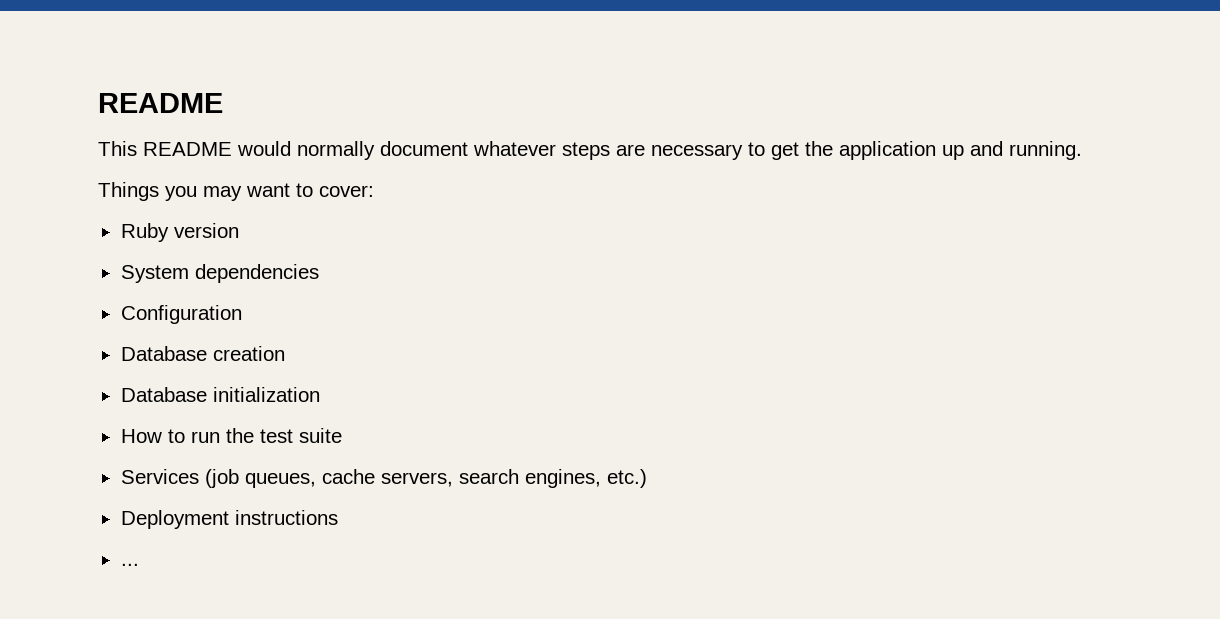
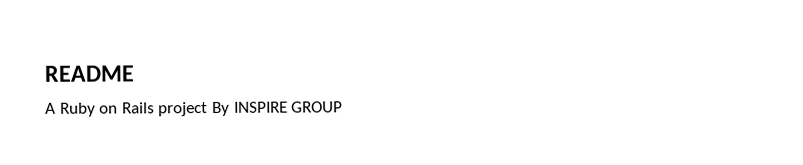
- This README would normally document whatever steps are necessary to get the application up and running.
- Things you may want to cover:
- Ruby version
- System dependencies
- Configuration
- Database creation
- Database initialization
- How to run the test suite
- Services (job queues, cache servers, search engines, etc.)
- Deployment instructions
- ...
+ A Ruby on Rails project By INSPIRE GROUP

